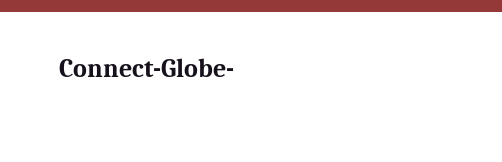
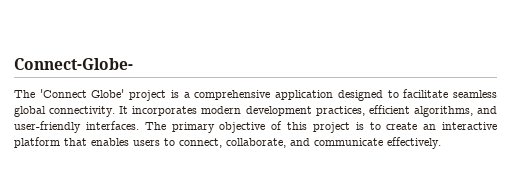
+ The 'Connect Globe' project is a comprehensive application designed to facilitate seamless global connectivity. It incorporates modern development practices, efficient algorithms, and user-friendly interfaces. The primary objective of this project is to create an interactive platform that enables users to connect, collaborate, and communicate effectively.

